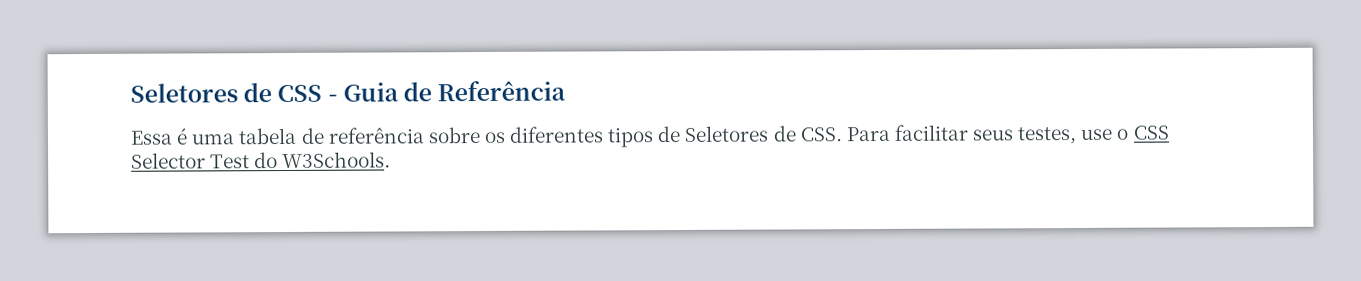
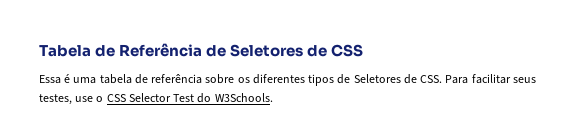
- Seletores de CSS - Guia de Referência
+ Tabela de Referência de Seletores de CSS

